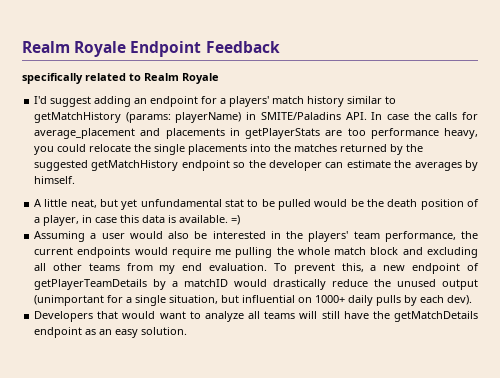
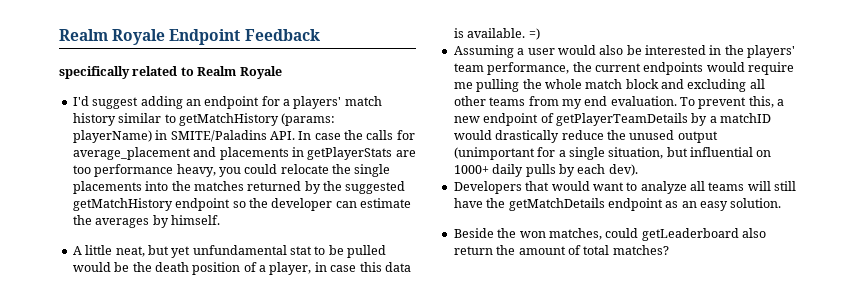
+ Beside the won matches, could getLeaderboard also return the amount of total matches?

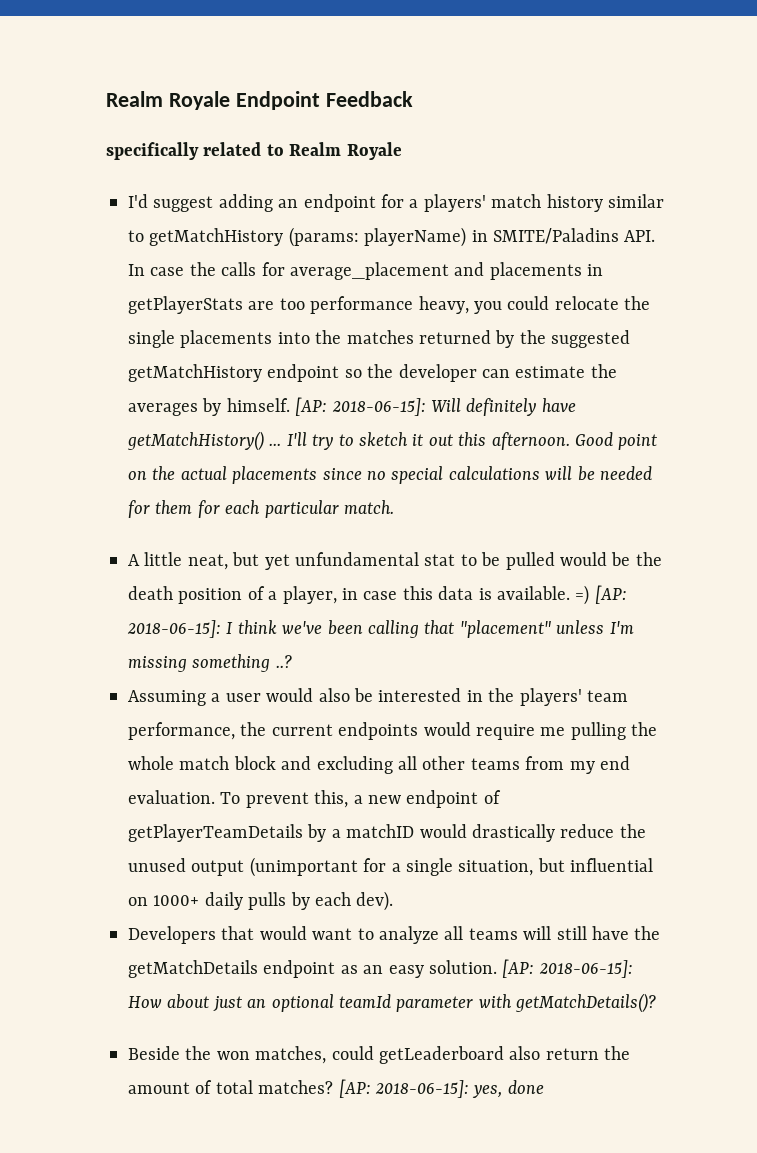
+ [AP: 2018-06-15]: Will definitely have getMatchHistory() ... I'll try to sketch it out this afternoon. Good point on the actual placements since no special calculations will be needed for them for each particular match.
- =)
+ =) [AP: 2018-06-15]: I think we've been calling that "placement" unless I'm missing something ..?
+ [AP: 2018-06-15]: How about just an optional teamId parameter with getMatchDetails()?
+ [AP: 2018-06-15]: yes, done

